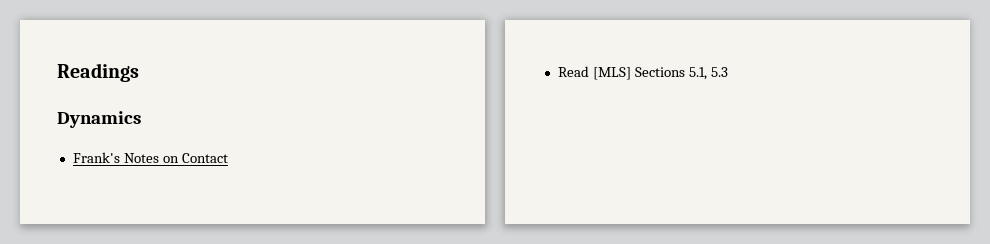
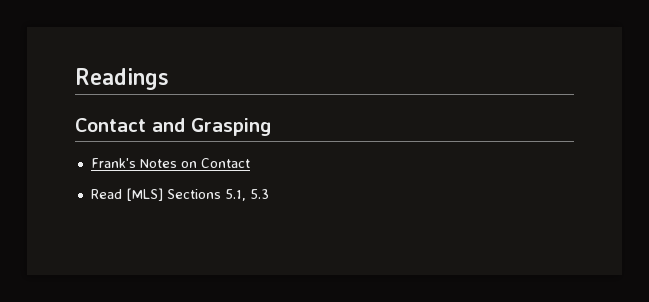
- Dynamics
+ Contact and Grasping

